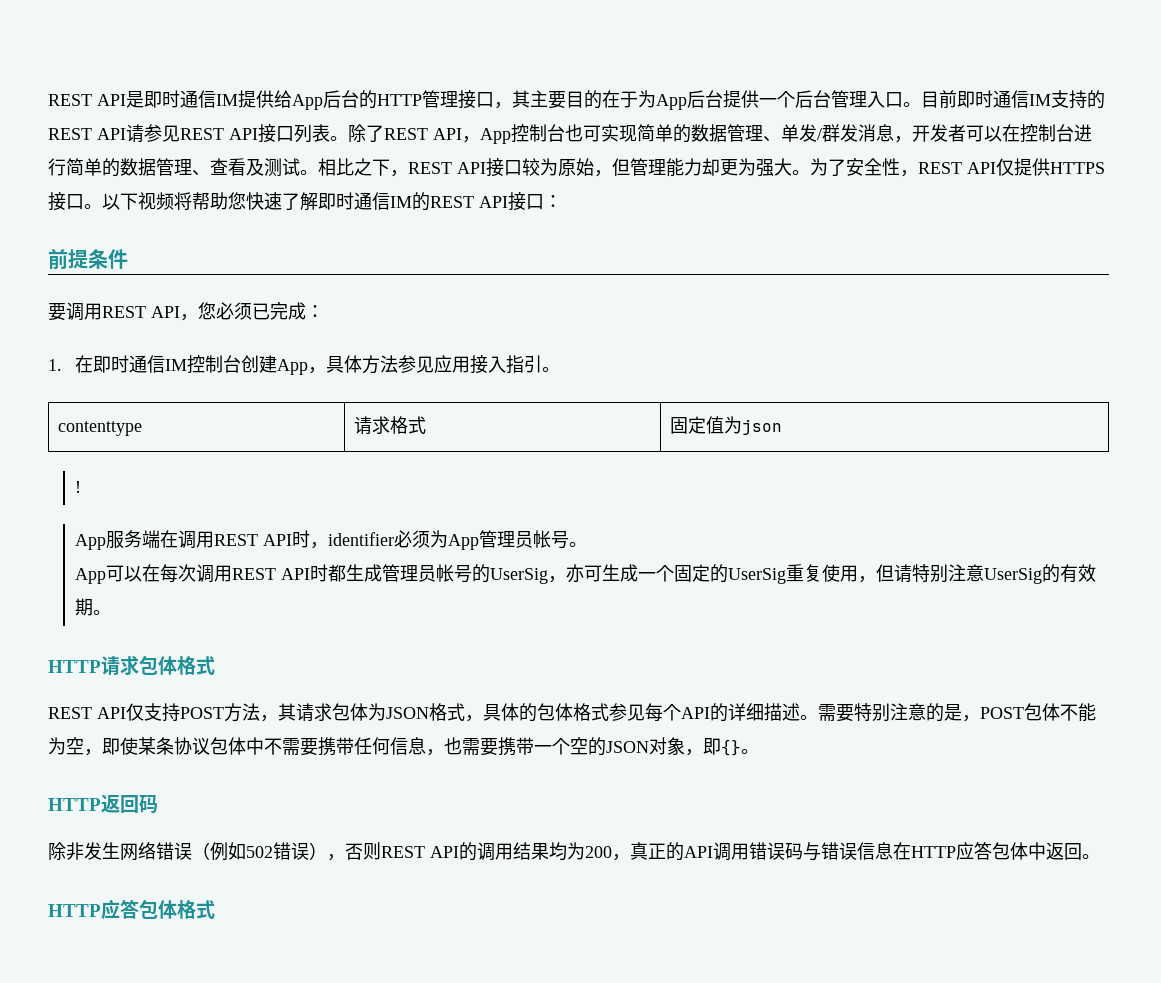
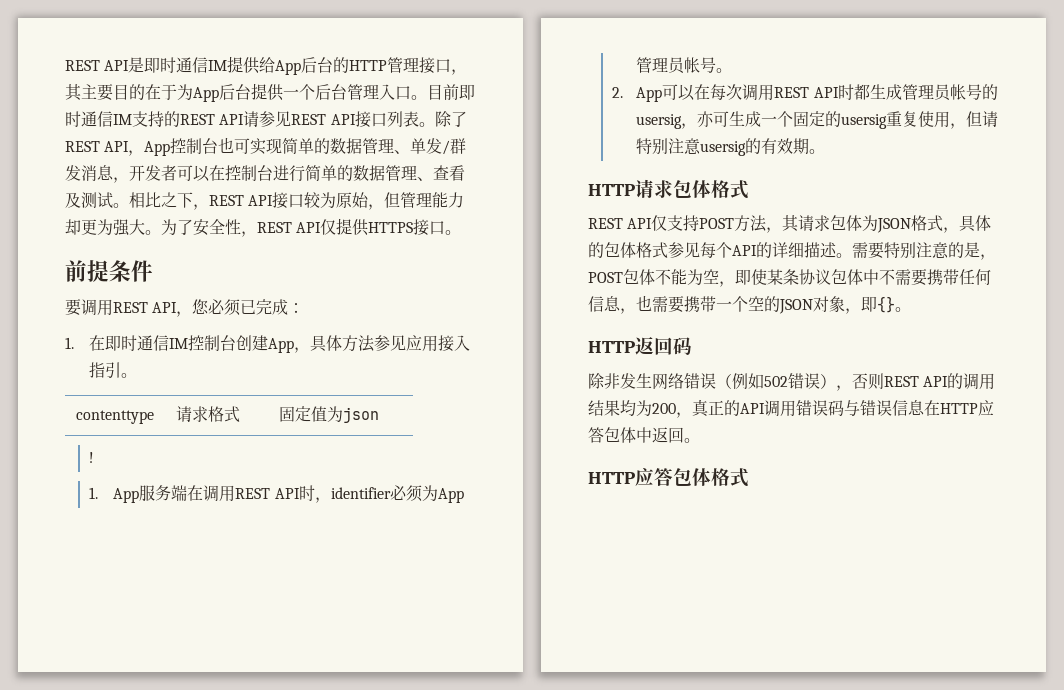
- 以下视频将帮助您快速了解即时通信IM的REST API接口：
- App服务端在调用REST API时，identifier必须为App管理员帐号。
+ 1. App服务端在调用REST API时，identifier必须为App管理员帐号。
- App可以在每次调用REST API时都生成管理员帐号的UserSig，亦可生成一个固定的UserSig重复使用，但请特别注意UserSig的有效期。
+ 2. App可以在每次调用REST API时都生成管理员帐号的usersig，亦可生成一个固定的usersig重复使用，但请特别注意usersig的有效期。

